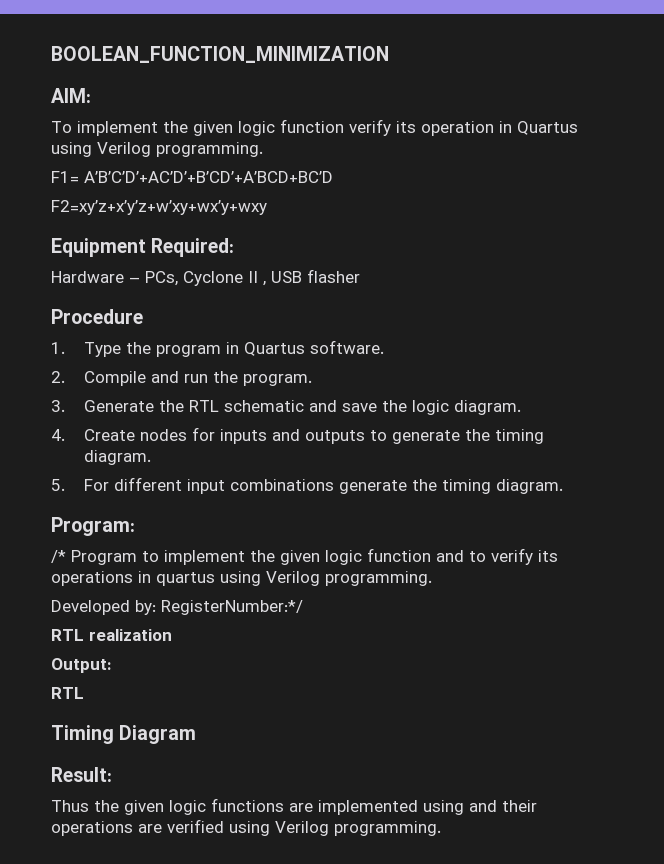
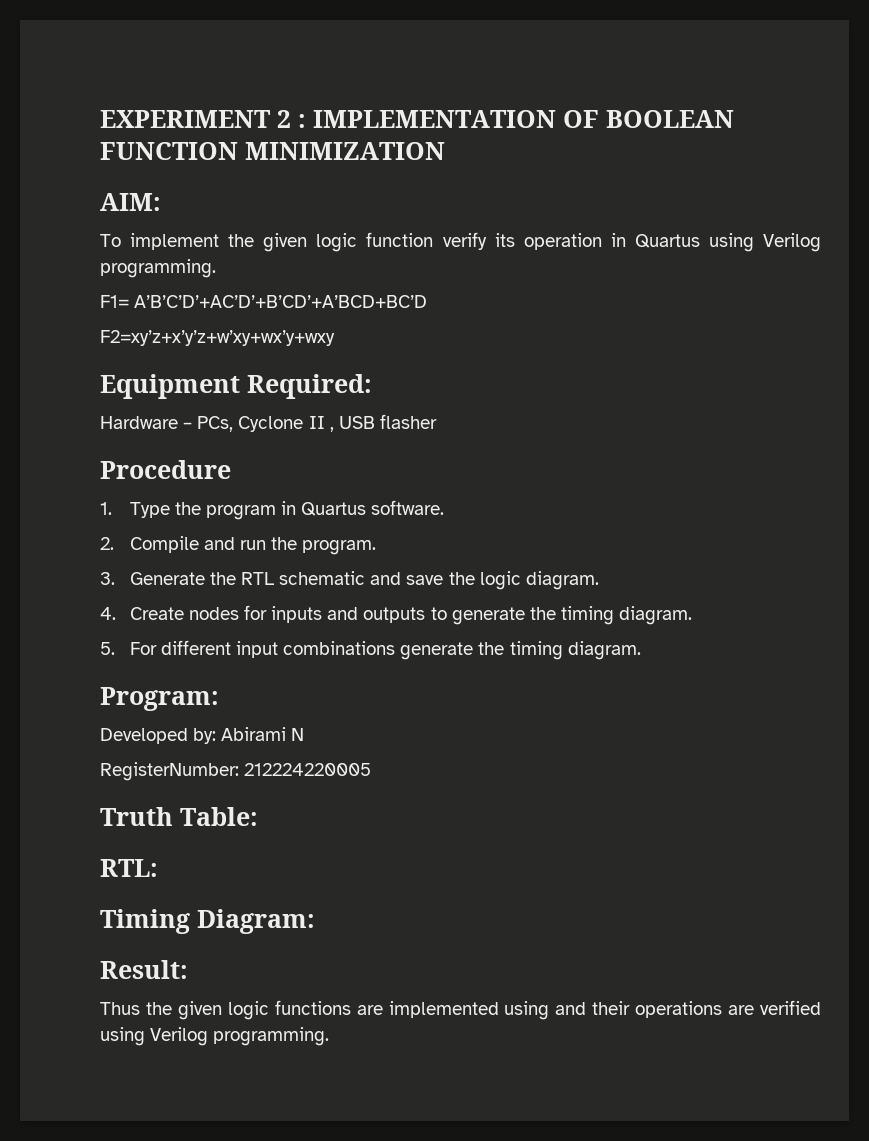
- BOOLEAN_FUNCTION_MINIMIZATION
+ EXPERIMENT 2 : IMPLEMENTATION OF BOOLEAN FUNCTION MINIMIZATION
- /* Program to implement the given logic function and to verify its operations in quartus using Verilog programming.
- Developed by: RegisterNumber:*/
- RTL realization
- Output:
- RTL
+ Developed by: Abirami N
+ RegisterNumber: 212224220005
+ Truth Table:
+ RTL:
- Timing Diagram
+ Timing Diagram:

